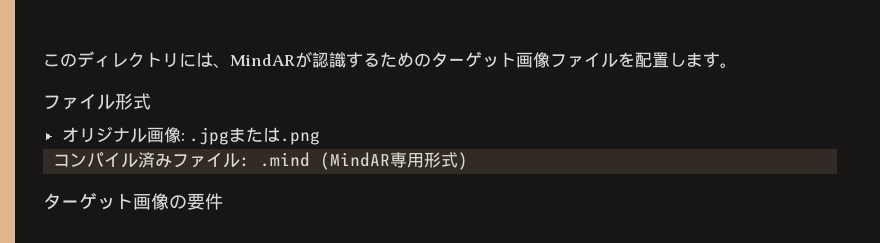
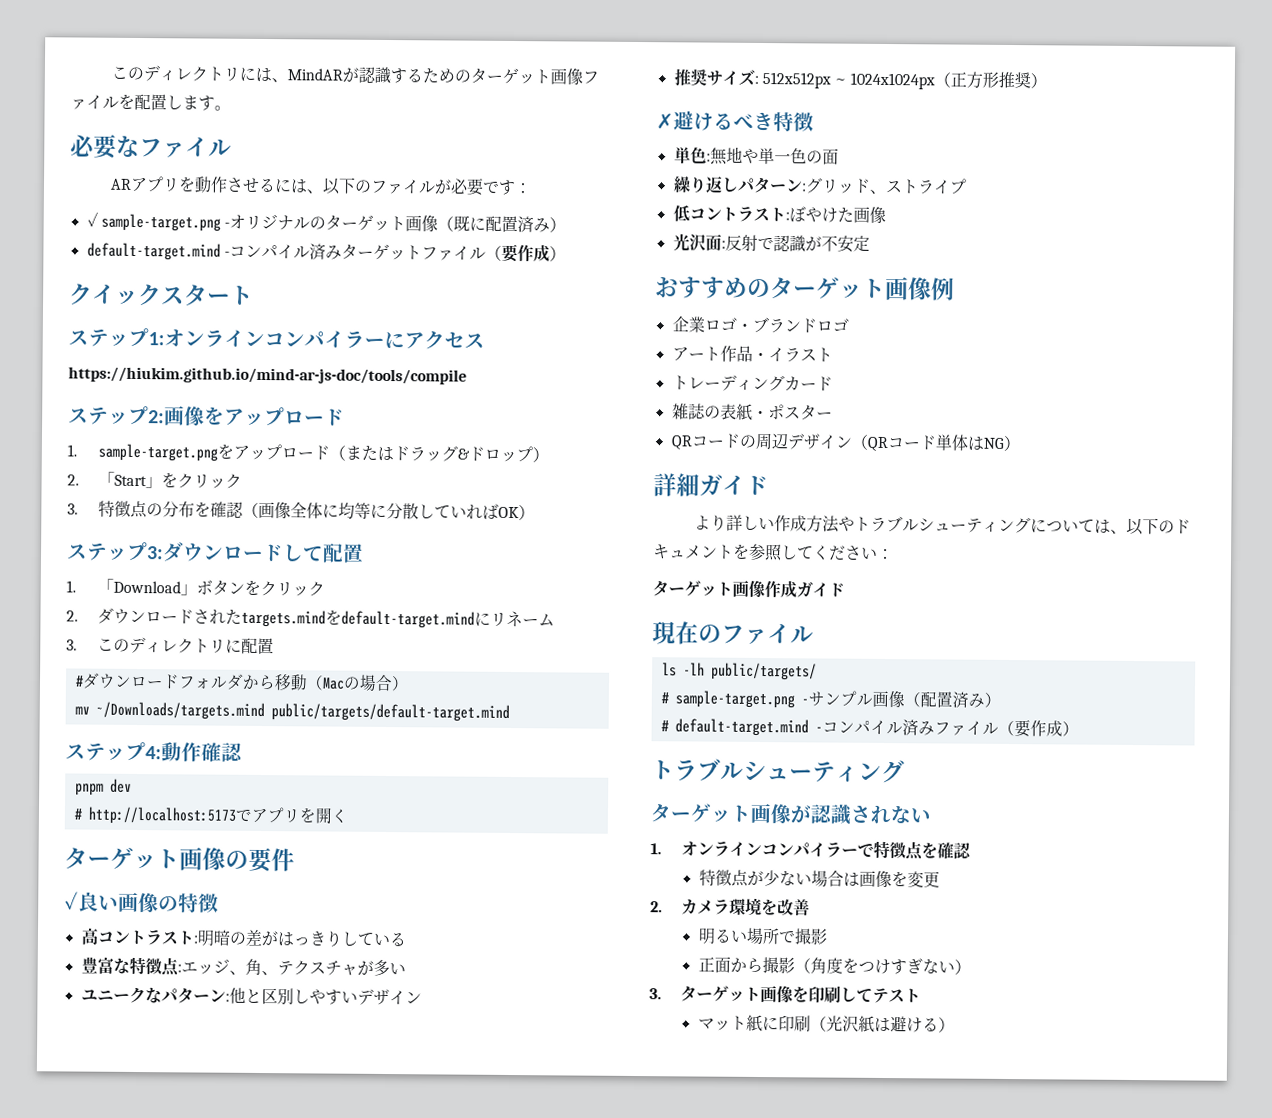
- ファイル形式
- オリジナル画像: .jpgまたは.png
- コンパイル済みファイル: .mind (MindAR専用形式)
+ 必要なファイル
+ ARアプリを動作させるには、以下のファイルが必要です：
+ ✓ sample-target.png -オリジナルのターゲット画像（既に配置済み）
+ default-target.mind -コンパイル済みターゲットファイル（要作成）
+ クイックスタート
+ ステップ1:オンラインコンパイラーにアクセス
+ https://hiukim.github.io/mind-ar-js-doc/tools/compile
+ ステップ2:画像をアップロード
+ 1. sample-target.pngをアップロード（またはドラッグ&ドロップ）
+ 2.「Start」をクリック
+ 3.特徴点の分布を確認（画像全体に均等に分散していればOK）
+ ステップ3:ダウンロードして配置
+ 1.「Download」ボタンをクリック
+ 2.ダウンロードされたtargets.mindをdefault-target.mindにリネーム
+ 3.このディレクトリに配置
+ #ダウンロードフォルダから移動（Macの場合）
+ mv ~/Downloads/targets.mind public/targets/default-target.mind
+ ステップ4:動作確認
+ pnpm dev
+ # http://localhost:5173でアプリを開く
  ターゲット画像の要件
+ ✓良い画像の特徴
+ 高コントラスト:明暗の差がはっきりしている
+ 豊富な特徴点:エッジ、角、テクスチャが多い
+ ユニークなパターン:他と区別しやすいデザイン
+ 推奨サイズ: 512x512px ~ 1024x1024px（正方形推奨）
+ ✗避けるべき特徴
+ 単色:無地や単一色の面
+ 繰り返しパターン:グリッド、ストライプ
+ 低コントラスト:ぼやけた画像
+ 光沢面:反射で認識が不安定
+ おすすめのターゲット画像例
+ 企業ロゴ・ブランドロゴ
+ アート作品・イラスト
+ トレーディングカード
+ 雑誌の表紙・ポスター
+ QRコードの周辺デザイン（QRコード単体はNG）
+ 詳細ガイド
+ より詳しい作成方法やトラブルシューティングについては、以下のドキュメントを参照してください：
+ ターゲット画像作成ガイド
+ 現在のファイル
+ ls -lh public/targets/
+ # sample-target.png -サンプル画像（配置済み）
+ # default-target.mind -コンパイル済みファイル（要作成）
+ トラブルシューティング
+ ターゲット画像が認識されない
+ 1.オンラインコンパイラーで特徴点を確認
+ 特徴点が少ない場合は画像を変更
+ 2.カメラ環境を改善
+ 明るい場所で撮影
+ 正面から撮影（角度をつけすぎない）
+ 3.ターゲット画像を印刷してテスト
+ マット紙に印刷（光沢紙は避ける）

